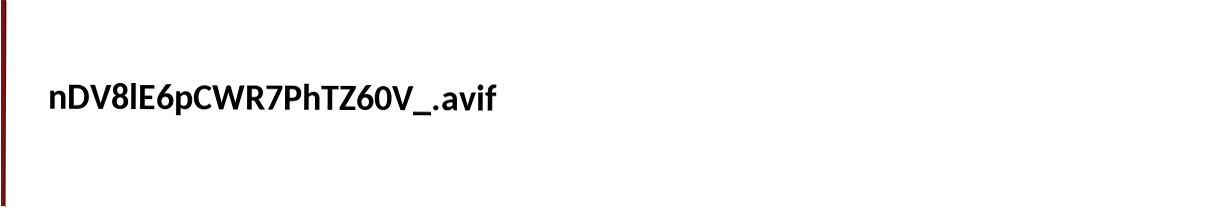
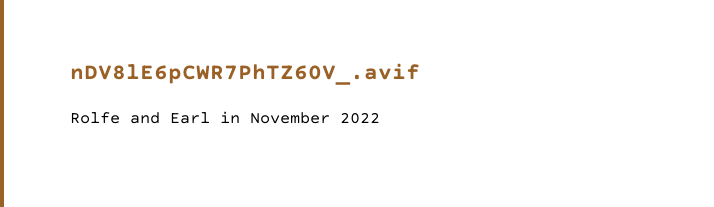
+ Rolfe and Earl in November 2022

